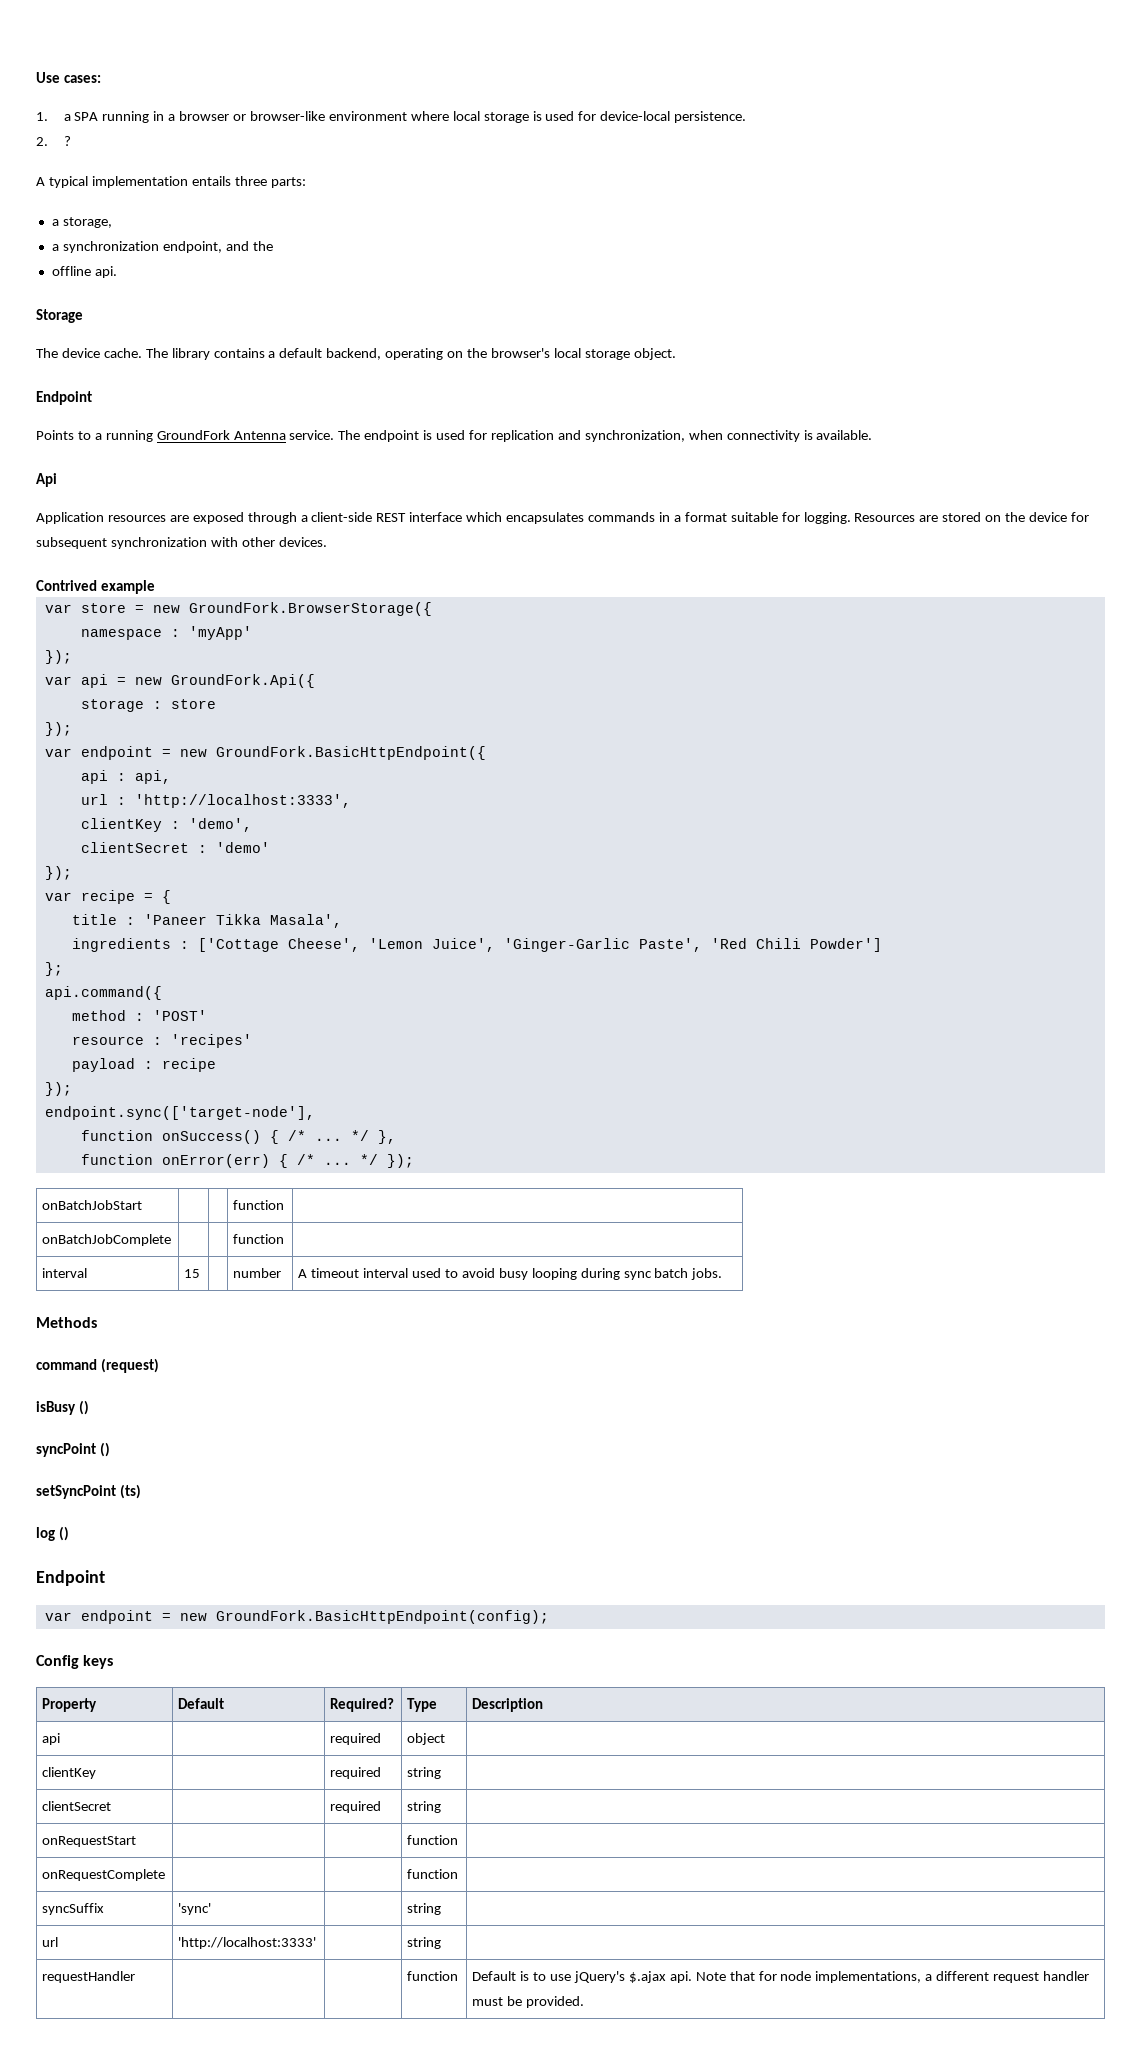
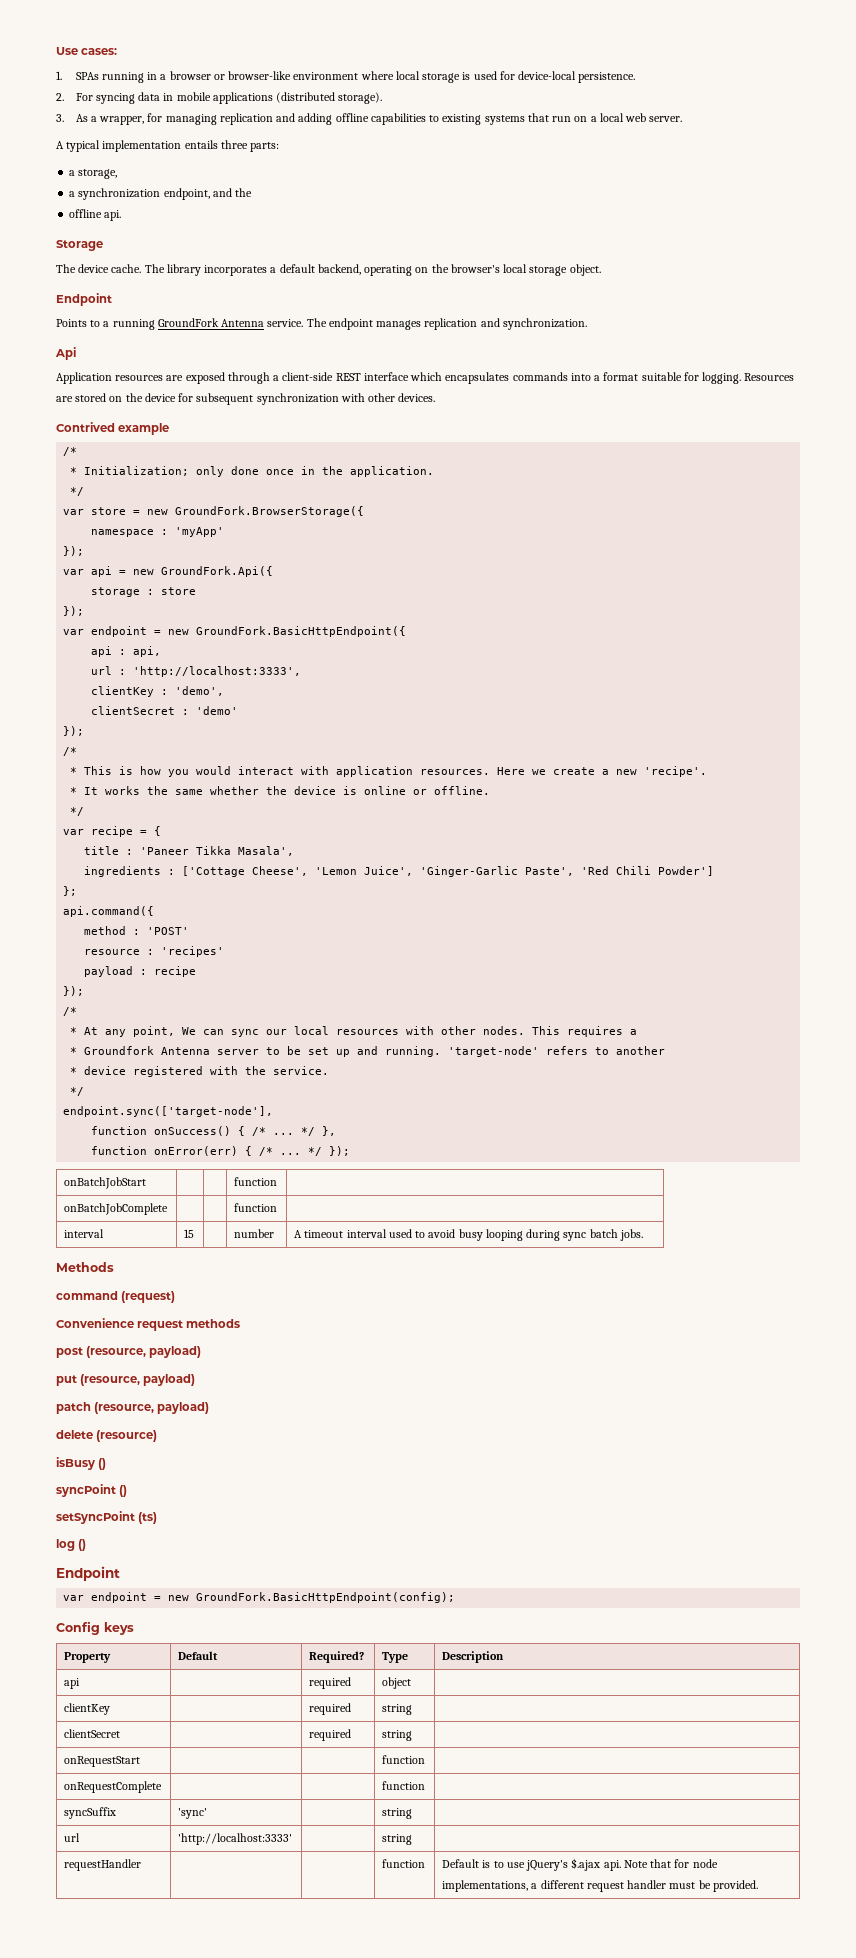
- 1. a SPA running in a browser or browser-like environment where local storage is used for device-local persistence.
+ 1. SPAs running in a browser or browser-like environment where local storage is used for device-local persistence.
- 2. ?
+ 2. For syncing data in mobile applications (distributed storage).
+ 3. As a wrapper, for managing replication and adding offline capabilities to existing systems that run on a local web server.
- The library contains a default backend, operating on the browser's local storage object.
+ The library incorporates a default backend, operating on the browser's local storage object.
- The endpoint is used for replication and synchronization, when connectivity is available.
+ The endpoint manages replication and synchronization.
- Application resources are exposed through a client-side REST interface which encapsulates commands in a format suitable for logging.
+ Application resources are exposed through a client-side REST interface which encapsulates commands into a format suitable for logging.
  Contrived example
+ /*
+ * Initialization; only done once in the application.
+ */
  clientSecret : 'demo'
  });
+ /*
+ * This is how you would interact with application resources. Here we create a new 'recipe'.
+ * It works the same whether the device is online or offline.
+ */
  payload : recipe
  });
+ /*
+ * At any point, We can sync our local resources with other nodes. This requires a
+ * Groundfork Antenna server to be set up and running. 'target-node' refers to another
+ * device registered with the service.
+ */
+ Convenience request methods
+ post (resource, payload)
+ put (resource, payload)
+ patch (resource, payload)
+ delete (resource)

